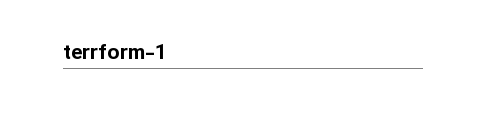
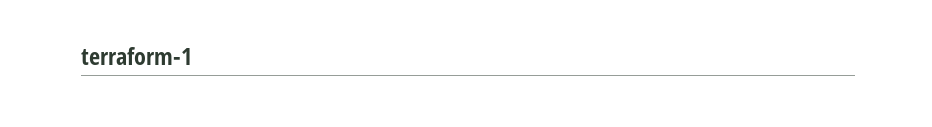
- terrform-1
+ terraform-1

